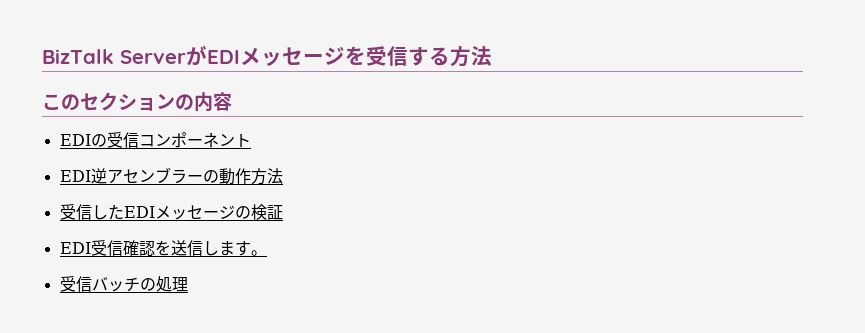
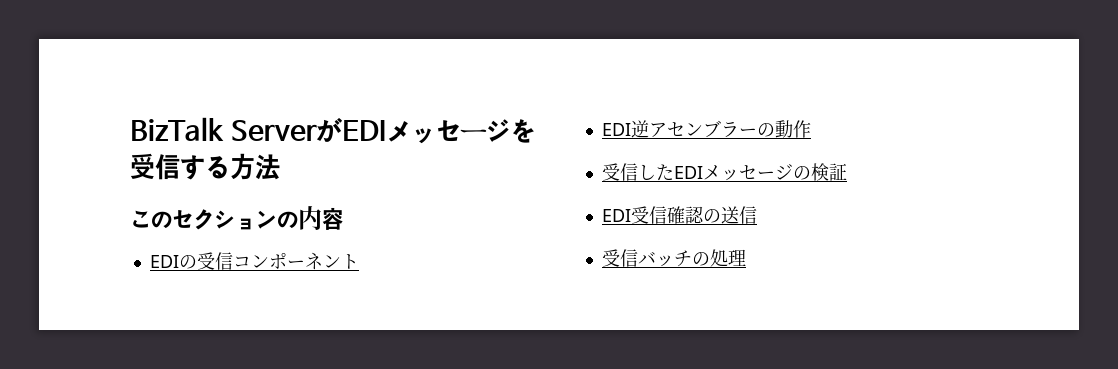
- EDI逆アセンブラーの動作方法
+ EDI逆アセンブラーの動作
- EDI受信確認を送信します。
+ EDI受信確認の送信

